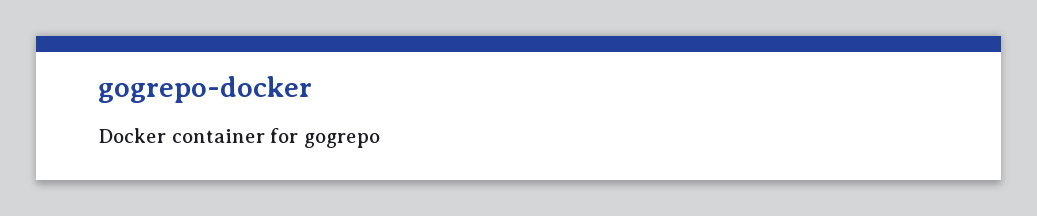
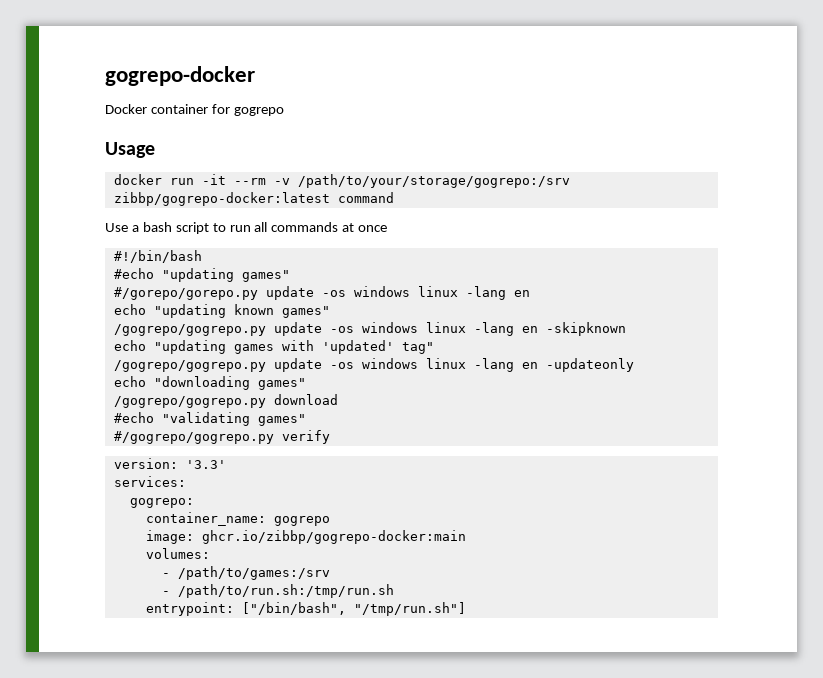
+ Usage
+ docker run -it --rm -v /path/to/your/storage/gogrepo:/srv zibbp/gogrepo-docker:latest command
+ Use a bash script to run all commands at once
+ #!/bin/bash
+ #echo "updating games"
+ #/gorepo/gorepo.py update -os windows linux -lang en
+ echo "updating known games"
+ /gogrepo/gogrepo.py update -os windows linux -lang en -skipknown
+ echo "updating games with 'updated' tag"
+ /gogrepo/gogrepo.py update -os windows linux -lang en -updateonly
+ echo "downloading games"
+ /gogrepo/gogrepo.py download
+ #echo "validating games"
+ #/gogrepo/gogrepo.py verify
+ version: '3.3'
+ services:
+ gogrepo:
+ container_name: gogrepo
+ image: ghcr.io/zibbp/gogrepo-docker:main
+ volumes:
+ - /path/to/games:/srv
+ - /path/to/run.sh:/tmp/run.sh
+ entrypoint: ["/bin/bash", "/tmp/run.sh"]

